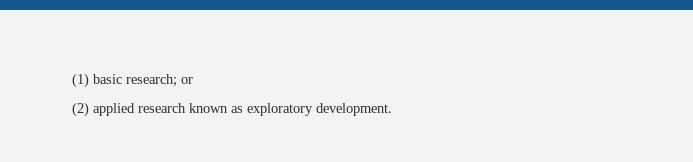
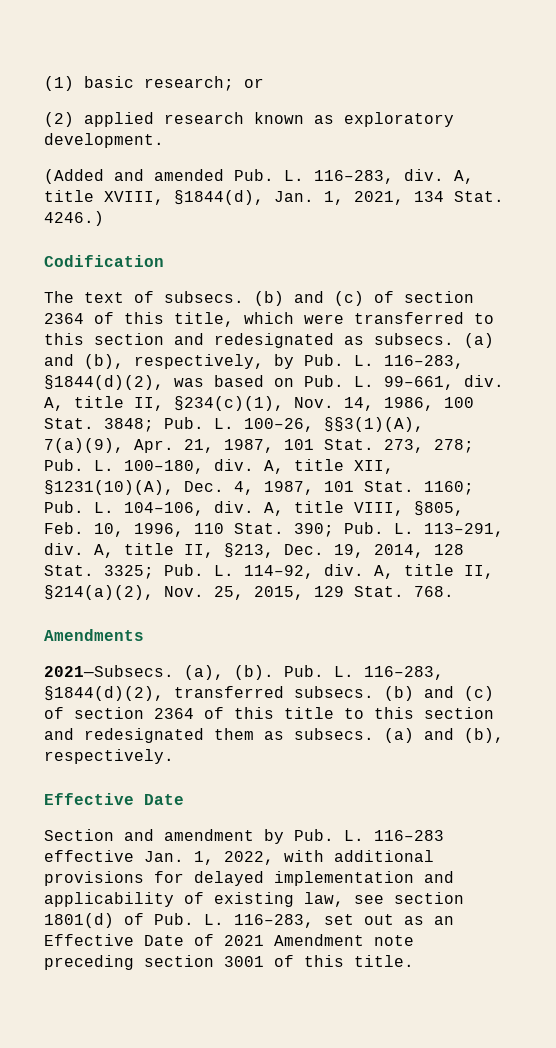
+ (Added and amended Pub. L. 116–283, div. A, title XVIII, §1844(d), Jan. 1, 2021, 134 Stat. 4246.)
+ Codification
+ The text of subsecs. (b) and (c) of section 2364 of this title, which were transferred to this section and redesignated as subsecs. (a) and (b), respectively, by Pub. L. 116–283, §1844(d)(2), was based on Pub. L. 99–661, div. A, title II, §234(c)(1), Nov. 14, 1986, 100 Stat. 3848; Pub. L. 100–26, §§3(1)(A), 7(a)(9), Apr. 21, 1987, 101 Stat. 273, 278; Pub. L. 100–180, div. A, title XII, §1231(10)(A), Dec. 4, 1987, 101 Stat. 1160; Pub. L. 104–106, div. A, title VIII, §805, Feb. 10, 1996, 110 Stat. 390; Pub. L. 113–291, div. A, title II, §213, Dec. 19, 2014, 128 Stat. 3325; Pub. L. 114–92, div. A, title II, §214(a)(2), Nov. 25, 2015, 129 Stat. 768.
+ Amendments
+ 2021—Subsecs. (a), (b). Pub. L. 116–283, §1844(d)(2), transferred subsecs. (b) and (c) of section 2364 of this title to this section and redesignated them as subsecs. (a) and (b), respectively.
+ Effective Date
+ Section and amendment by Pub. L. 116–283 effective Jan. 1, 2022, with additional provisions for delayed implementation and applicability of existing law, see section 1801(d) of Pub. L. 116–283, set out as an Effective Date of 2021 Amendment note preceding section 3001 of this title.

